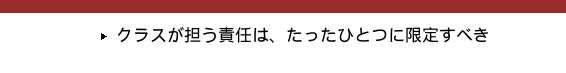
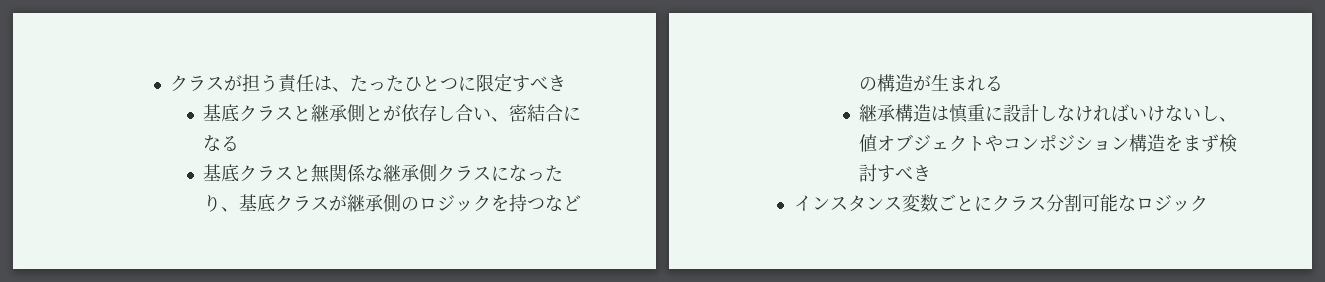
+ 基底クラスと継承側とが依存し合い、密結合になる
+ 基底クラスと無関係な継承側クラスになったり、基底クラスが継承側のロジックを持つなどの構造が生まれる
+ 継承構造は慎重に設計しなければいけないし、値オブジェクトやコンポジション構造をまず検討すべき
+ インスタンス変数ごとにクラス分割可能なロジック

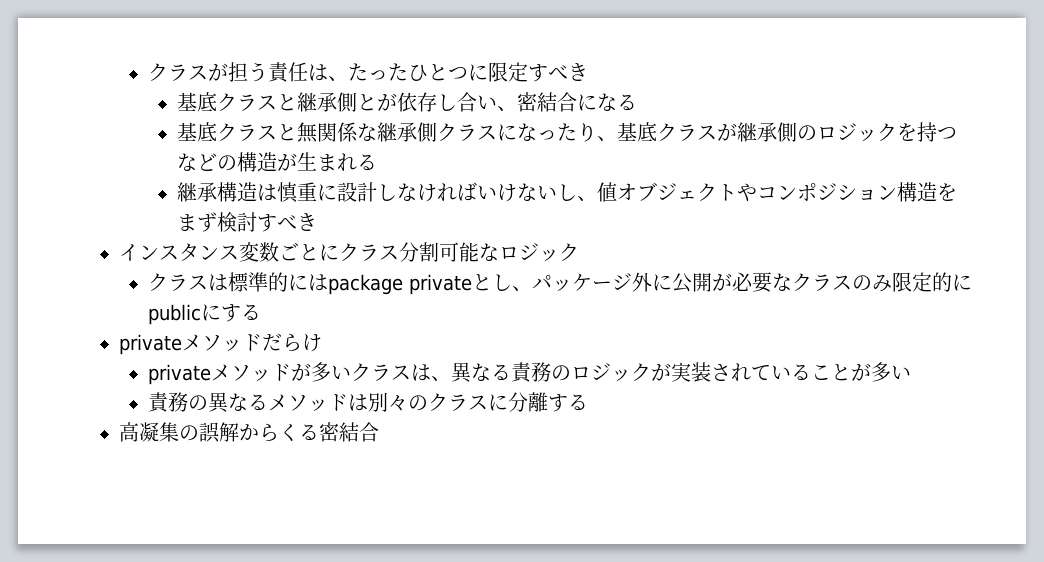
+ クラスは標準的にはpackage privateとし、パッケージ外に公開が必要なクラスのみ限定的にpublicにする
+ privateメソッドだらけ
+ privateメソッドが多いクラスは、異なる責務のロジックが実装されていることが多い
+ 責務の異なるメソッドは別々のクラスに分離する
+ 高凝集の誤解からくる密結合

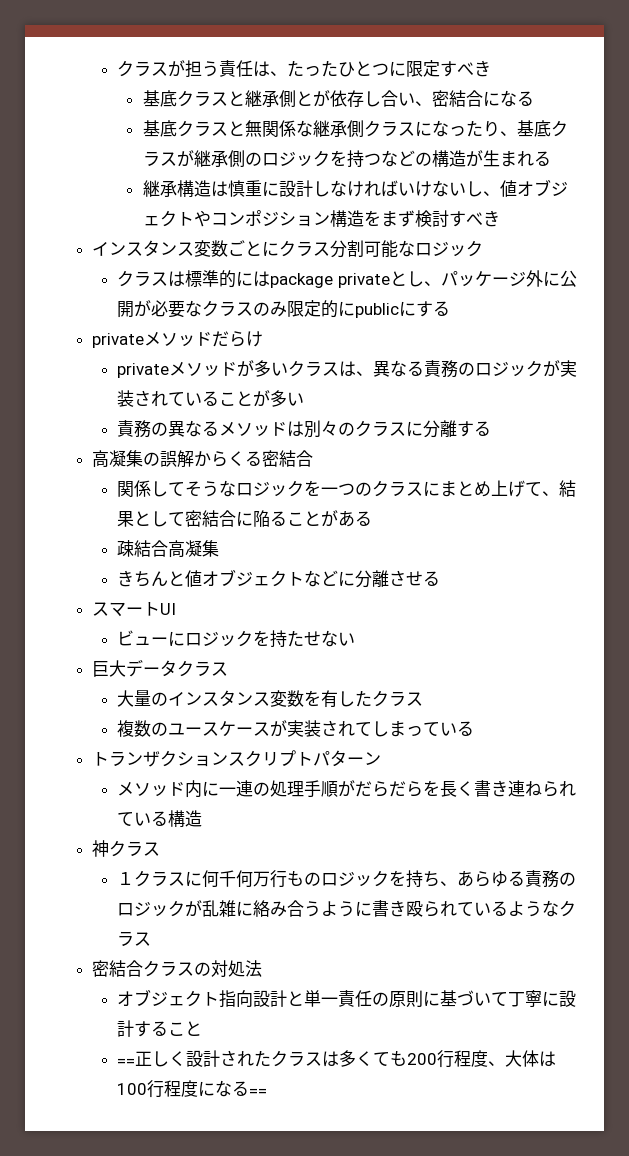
+ 関係してそうなロジックを一つのクラスにまとめ上げて、結果として密結合に陥ることがある
+ 疎結合高凝集
+ きちんと値オブジェクトなどに分離させる
+ スマートUI
+ ビューにロジックを持たせない
+ 巨大データクラス
+ 大量のインスタンス変数を有したクラス
+ 複数のユースケースが実装されてしまっている
+ トランザクションスクリプトパターン
+ メソッド内に一連の処理手順がだらだらを長く書き連ねられている構造
+ 神クラス
+ １クラスに何千何万行ものロジックを持ち、あらゆる責務のロジックが乱雑に絡み合うように書き殴られているようなクラス
+ 密結合クラスの対処法
+ オブジェクト指向設計と単一責任の原則に基づいて丁寧に設計すること
+ ==正しく設計されたクラスは多くても200行程度、大体は100行程度になる==

